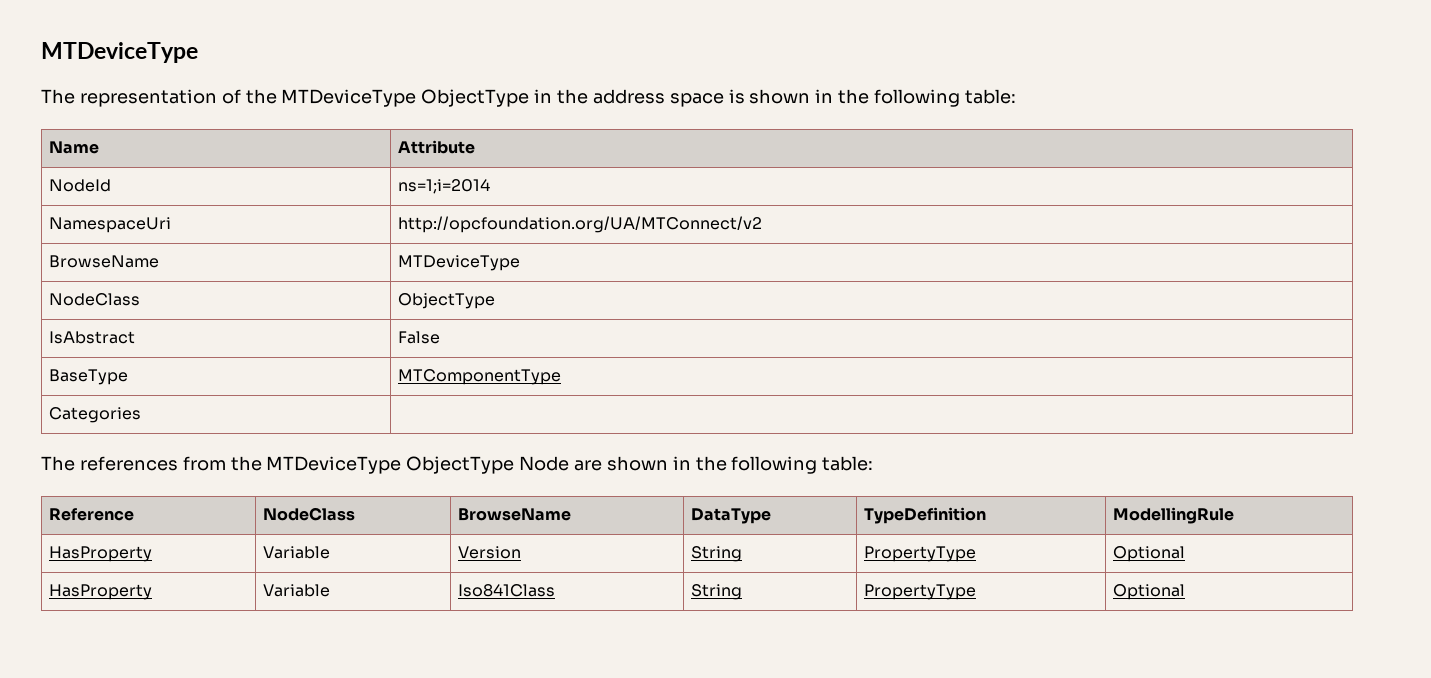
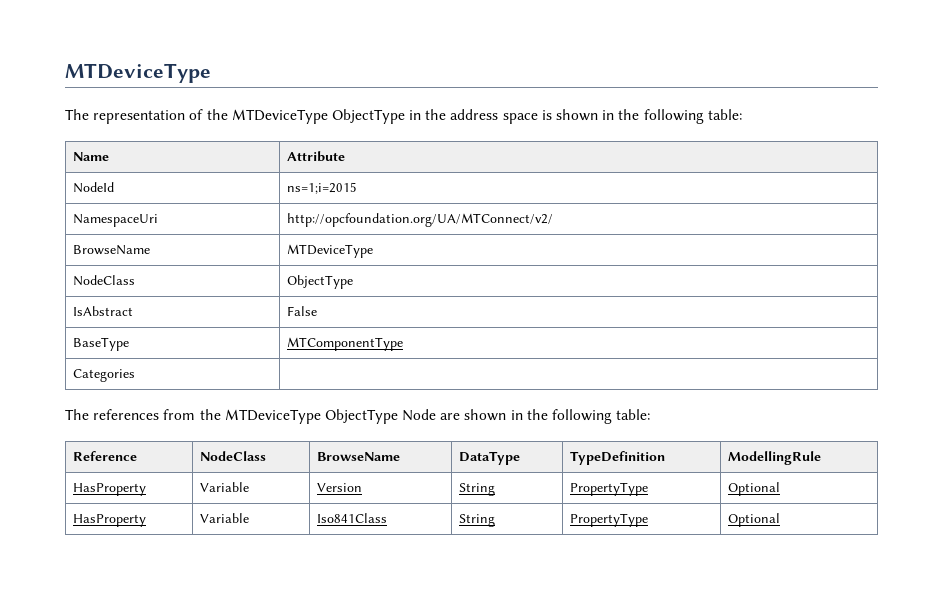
- NodeId | ns=1;i=2014
+ NodeId | ns=1;i=2015
- NamespaceUri | http://opcfoundation.org/UA/MTConnect/v2
+ NamespaceUri | http://opcfoundation.org/UA/MTConnect/v2/

